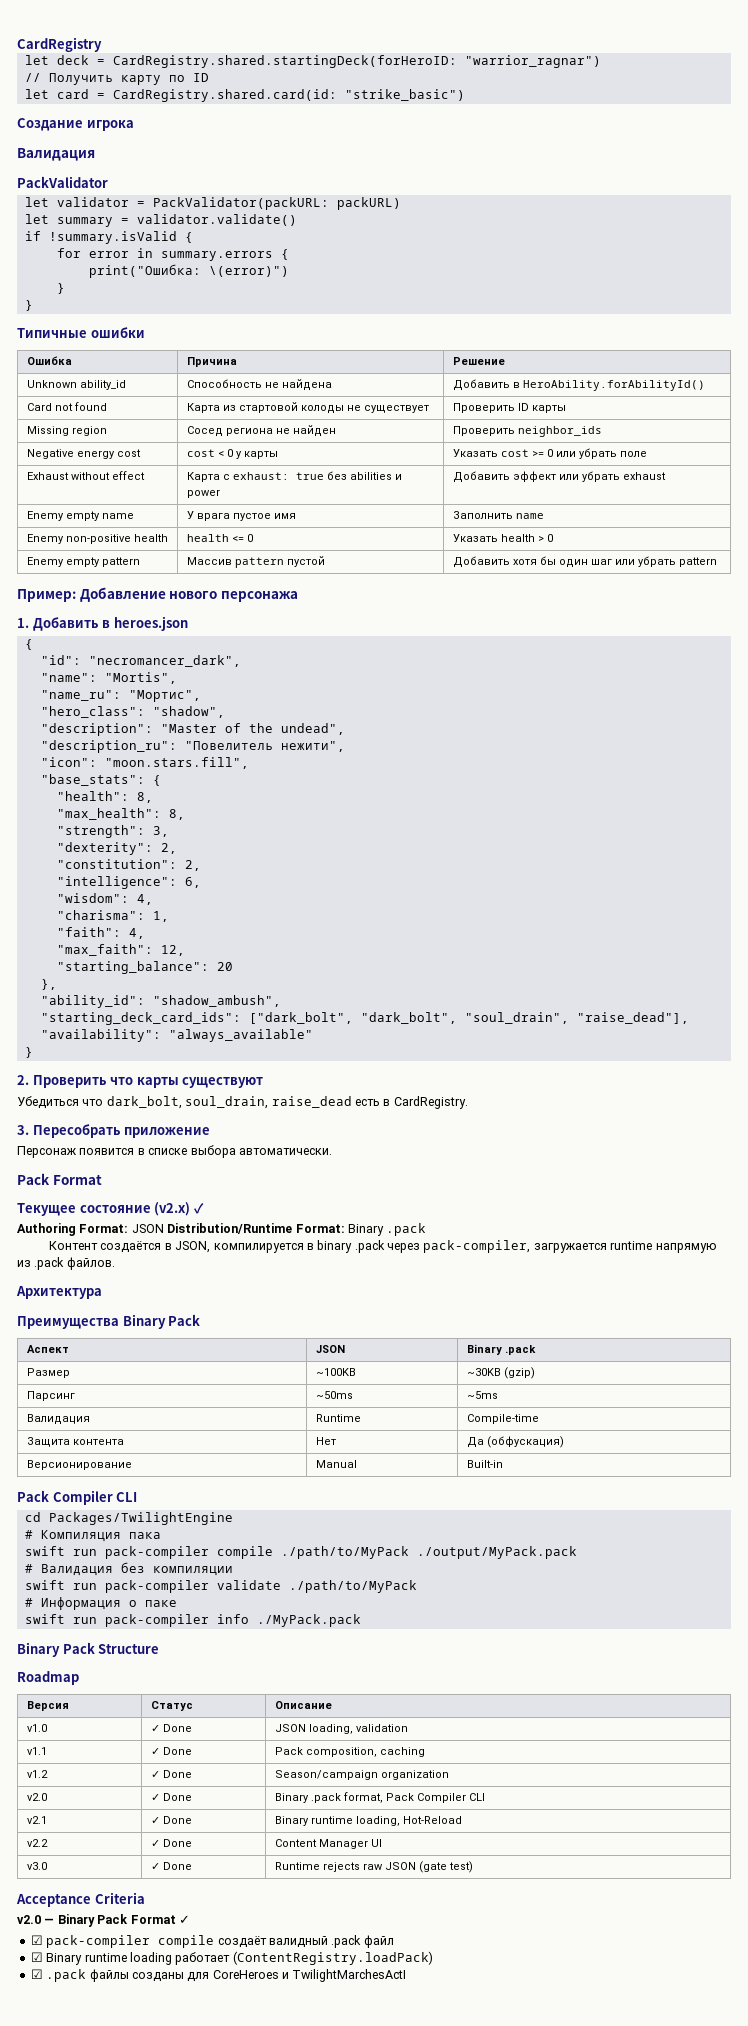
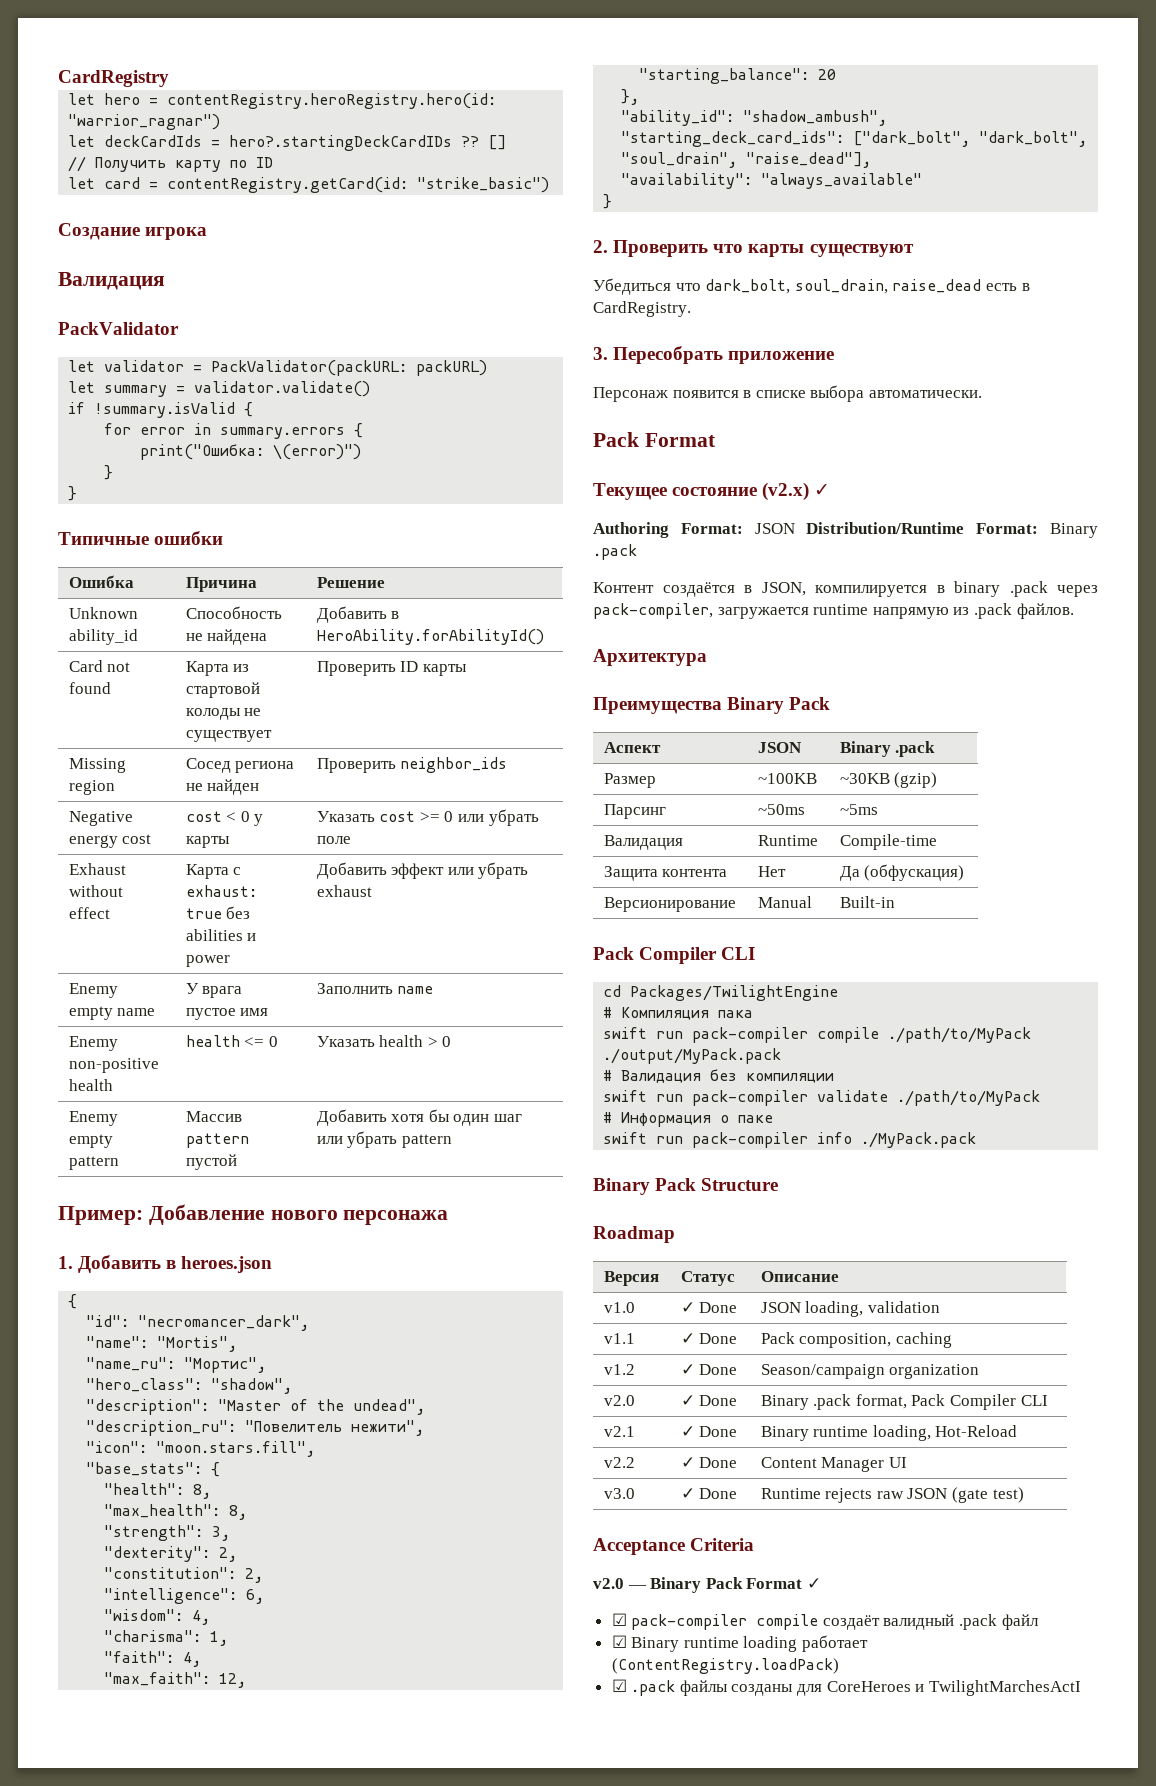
- let deck = CardRegistry.shared.startingDeck(forHeroID: "warrior_ragnar")
+ let hero = contentRegistry.heroRegistry.hero(id: "warrior_ragnar")
+ let deckCardIds = hero?.startingDeckCardIDs ?? []
- let card = CardRegistry.shared.card(id: "strike_basic")
+ let card = contentRegistry.getCard(id: "strike_basic")

